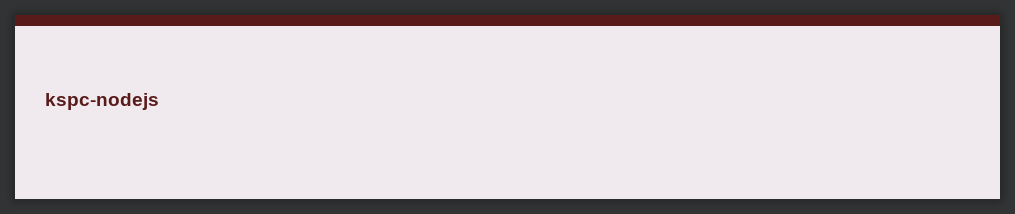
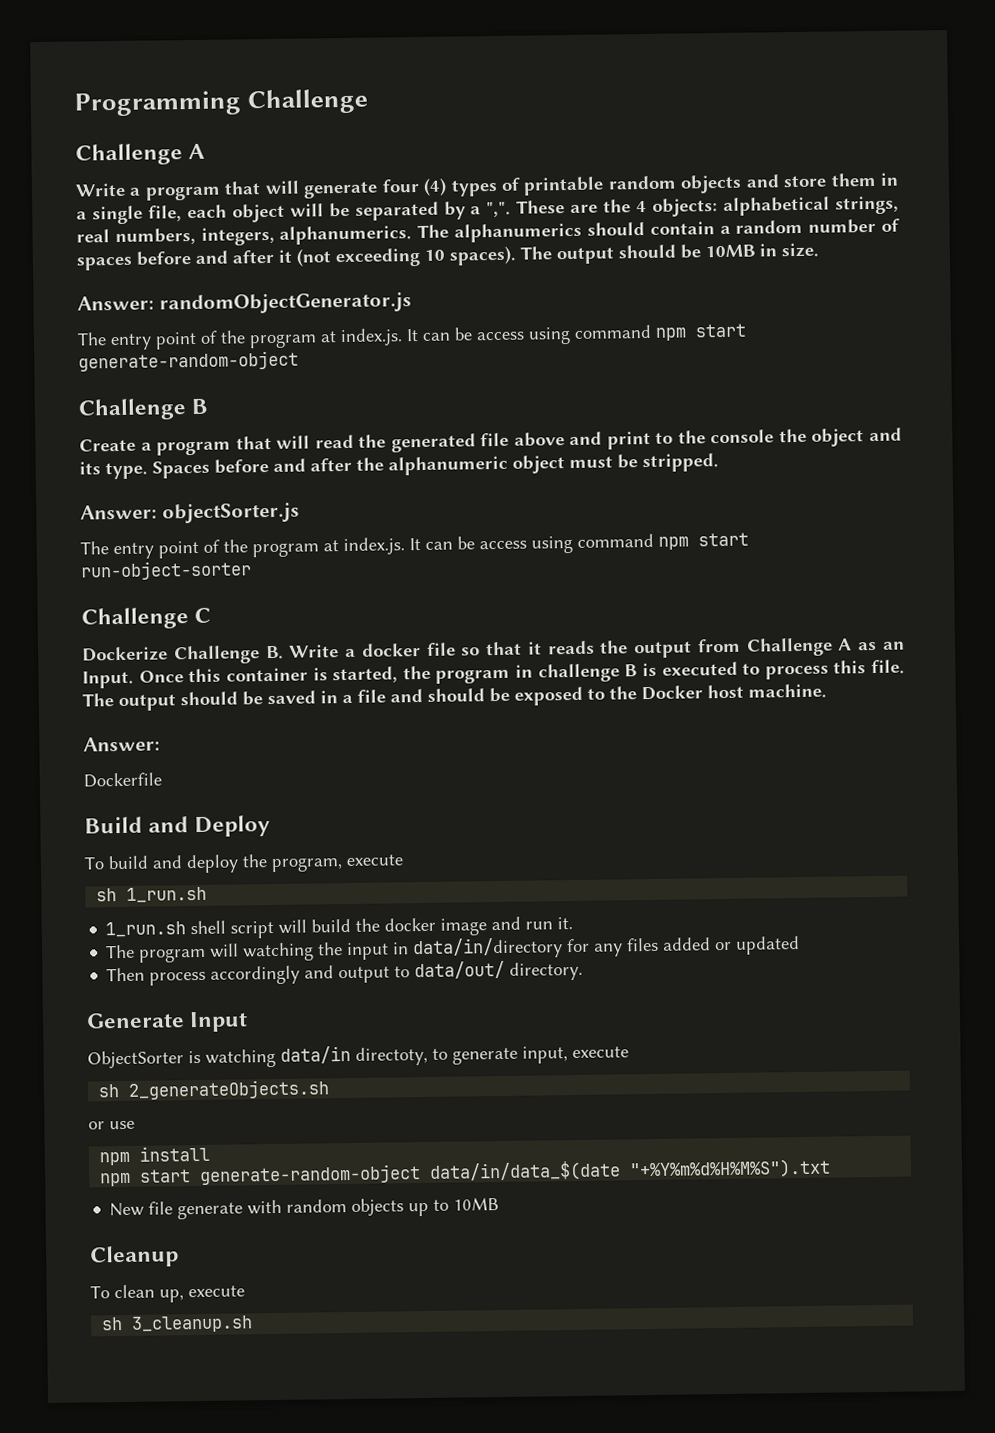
- kspc-nodejs
+ Programming Challenge
+ Challenge A
+ Write a program that will generate four (4) types of printable random objects and store them in a single file, each object will be separated by a ",". These are the 4 objects: alphabetical strings, real numbers, integers, alphanumerics. The alphanumerics should contain a random number of spaces before and after it (not exceeding 10 spaces). The output should be 10MB in size.
+ Answer: randomObjectGenerator.js
+ The entry point of the program at index.js. It can be access using command npm start generate-random-object
+ Challenge B
+ Create a program that will read the generated file above and print to the console the object and its type. Spaces before and after the alphanumeric object must be stripped.
+ Answer: objectSorter.js
+ The entry point of the program at index.js. It can be access using command npm start run-object-sorter
+ Challenge C
+ Dockerize Challenge B. Write a docker file so that it reads the output from Challenge A as an Input. Once this container is started, the program in challenge B is executed to process this file. The output should be saved in a file and should be exposed to the Docker host machine.
+ Answer:
+ Dockerfile
+ Build and Deploy
+ To build and deploy the program, execute
+ sh 1_run.sh
+ 1_run.sh shell script will build the docker image and run it.
+ The program will watching the input in data/in/directory for any files added or updated
+ Then process accordingly and output to data/out/ directory.
+ Generate Input
+ ObjectSorter is watching data/in directoty, to generate input, execute
+ sh 2_generateObjects.sh
+ or use
+ npm install
+ npm start generate-random-object data/in/data_$(date "+%Y%m%d%H%M%S").txt
+ New file generate with random objects up to 10MB
+ Cleanup
+ To clean up, execute
+ sh 3_cleanup.sh

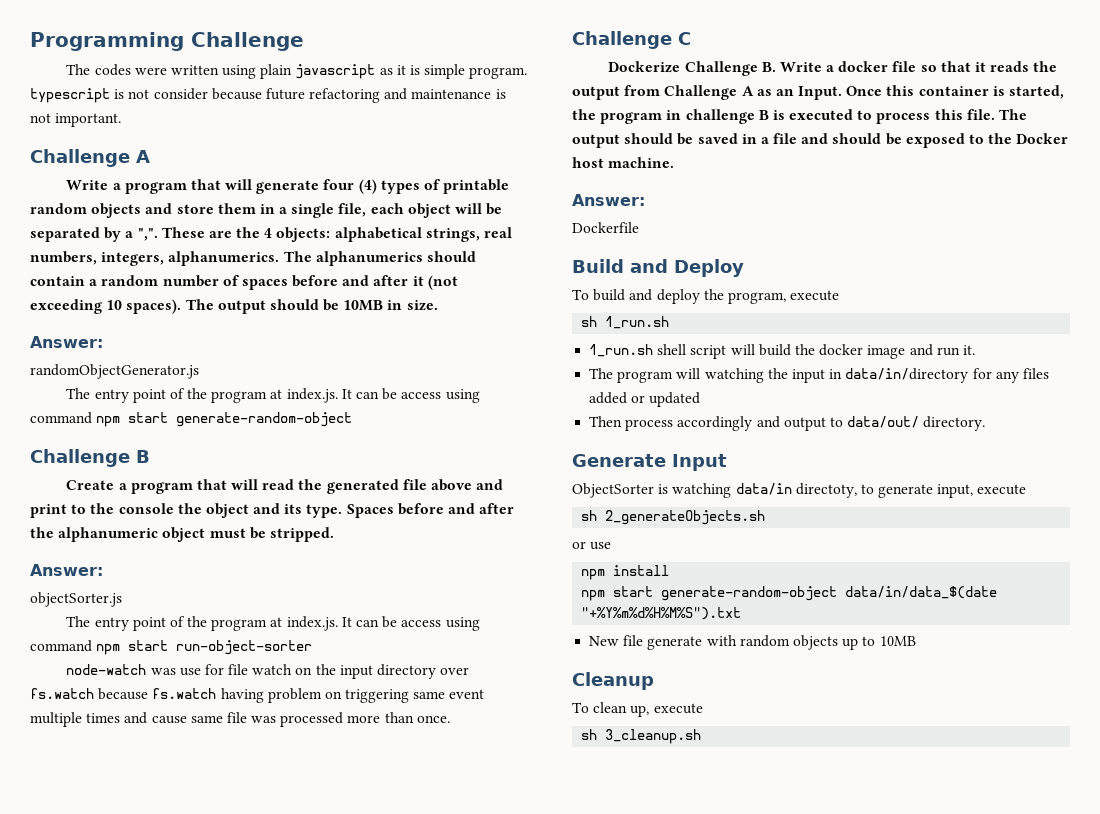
+ The codes were written using plain javascript as it is simple program. typescript is not consider because future refactoring and maintenance is not important.
  The output should be 10MB in size.
- Answer: randomObjectGenerator.js
+ Answer:
+ randomObjectGenerator.js
  Spaces before and after the alphanumeric object must be stripped.
- Answer: objectSorter.js
+ Answer:
+ objectSorter.js
+ node-watch was use for file watch on the input directory over fs.watch because fs.watch having problem on triggering same event multiple times and cause same file was processed more than once.

